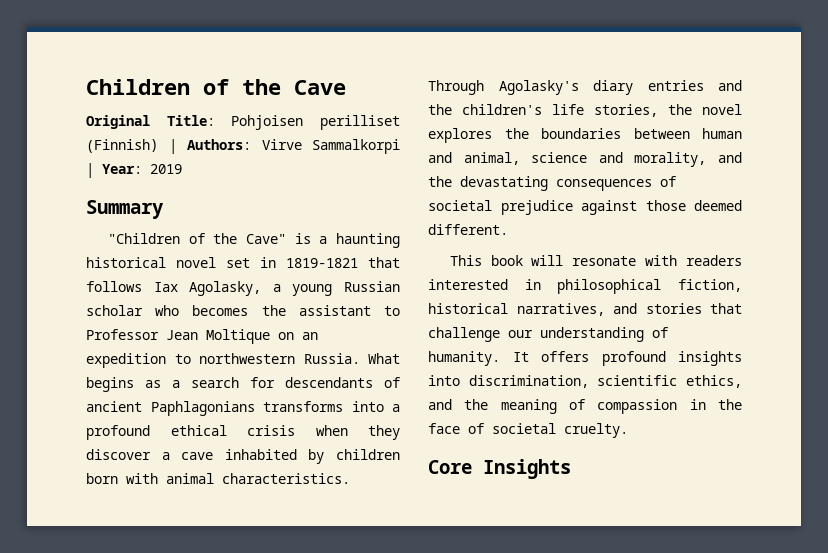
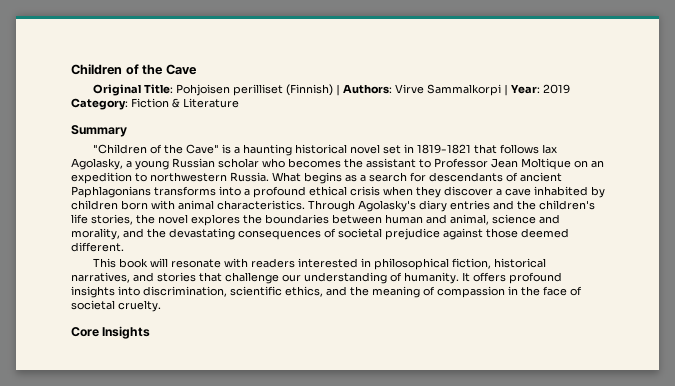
- Original Title: Pohjoisen perilliset (Finnish) | Authors: Virve Sammalkorpi | Year: 2019
+ Original Title: Pohjoisen perilliset (Finnish) | Authors: Virve Sammalkorpi | Year: 2019 Category: Fiction & Literature

